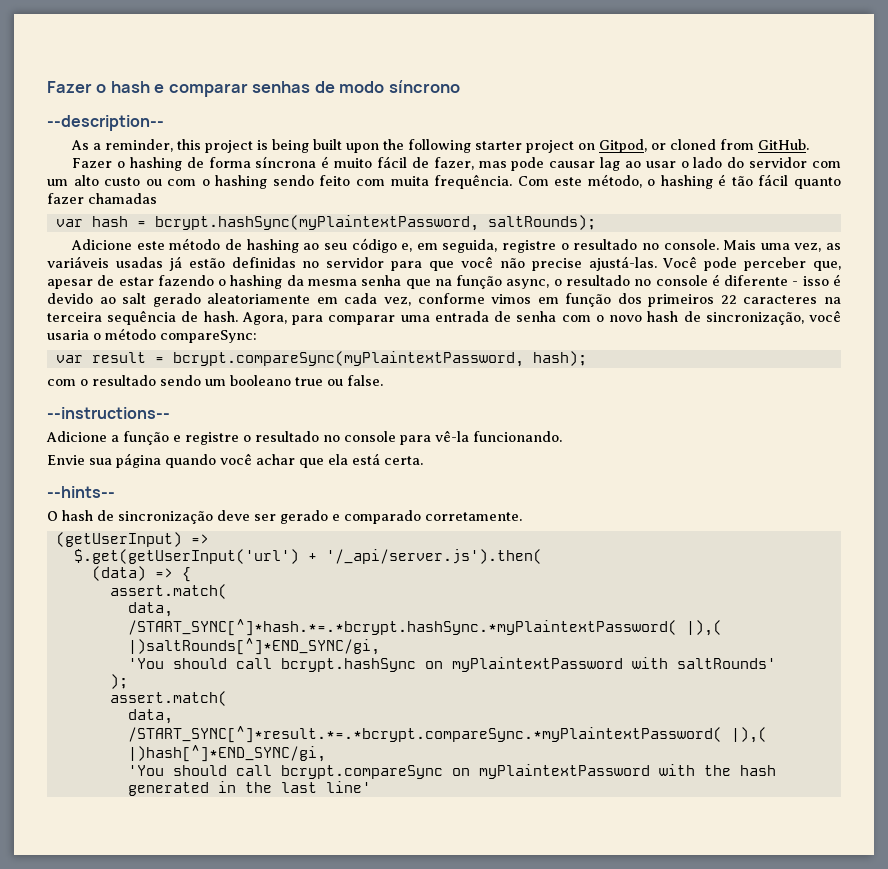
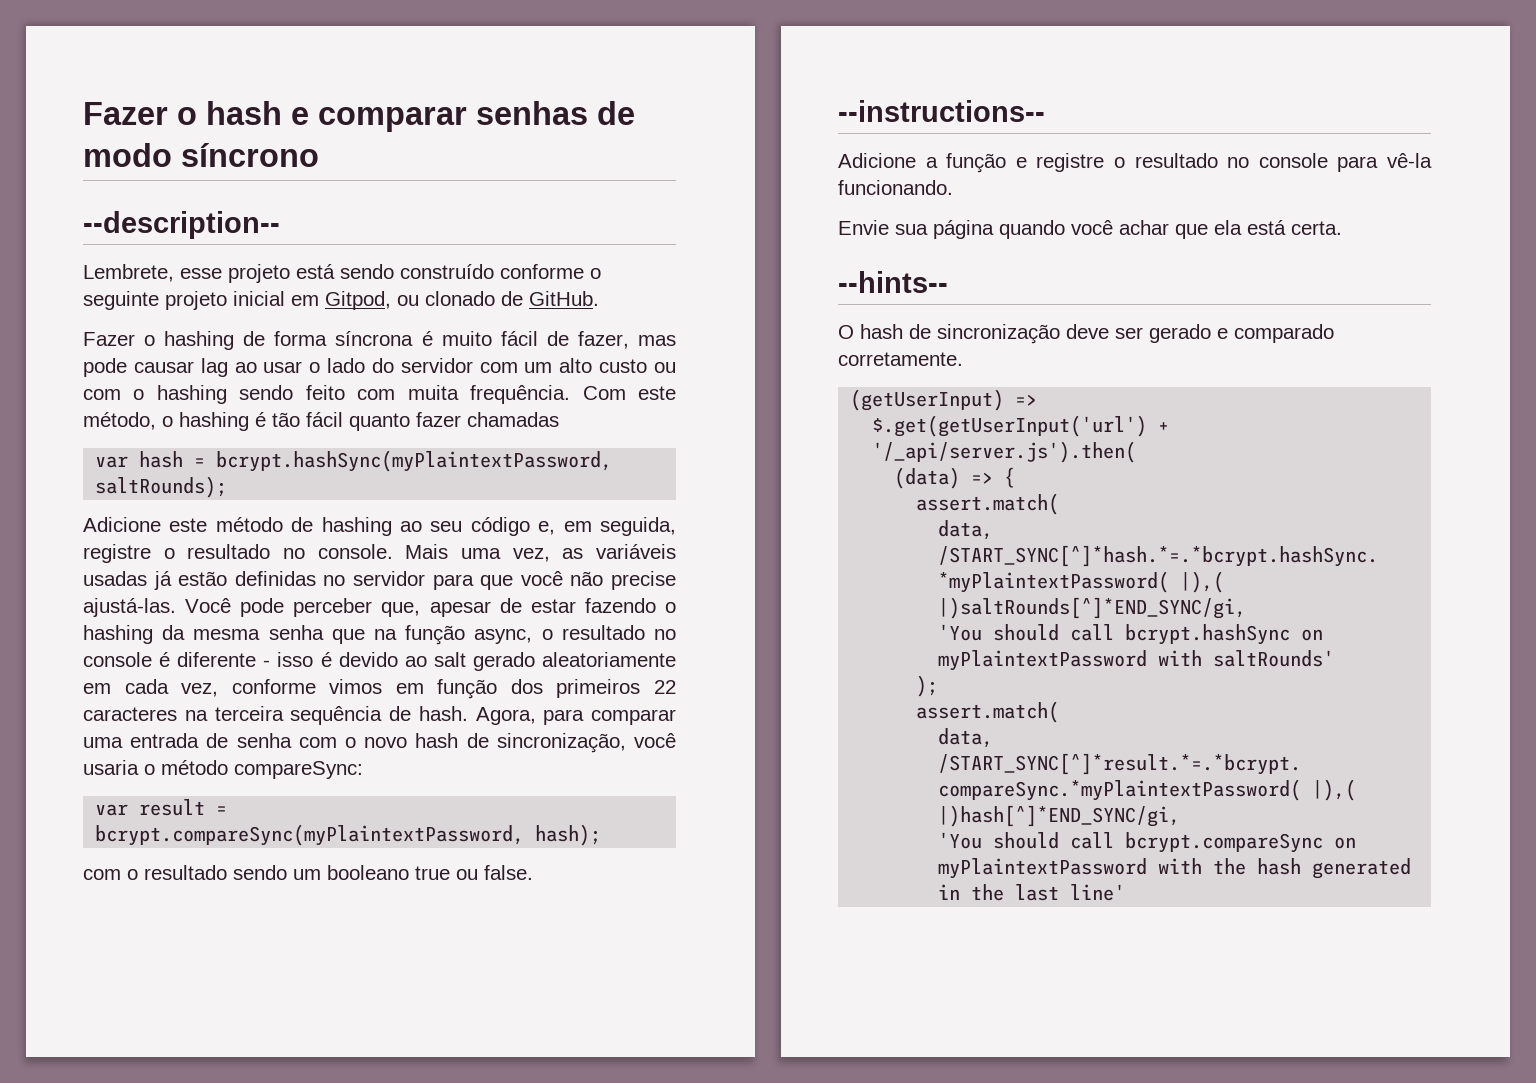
- As a reminder, this project is being built upon the following starter project on Gitpod, or cloned from GitHub.
+ Lembrete, esse projeto está sendo construído conforme o seguinte projeto inicial em Gitpod, ou clonado de GitHub.

